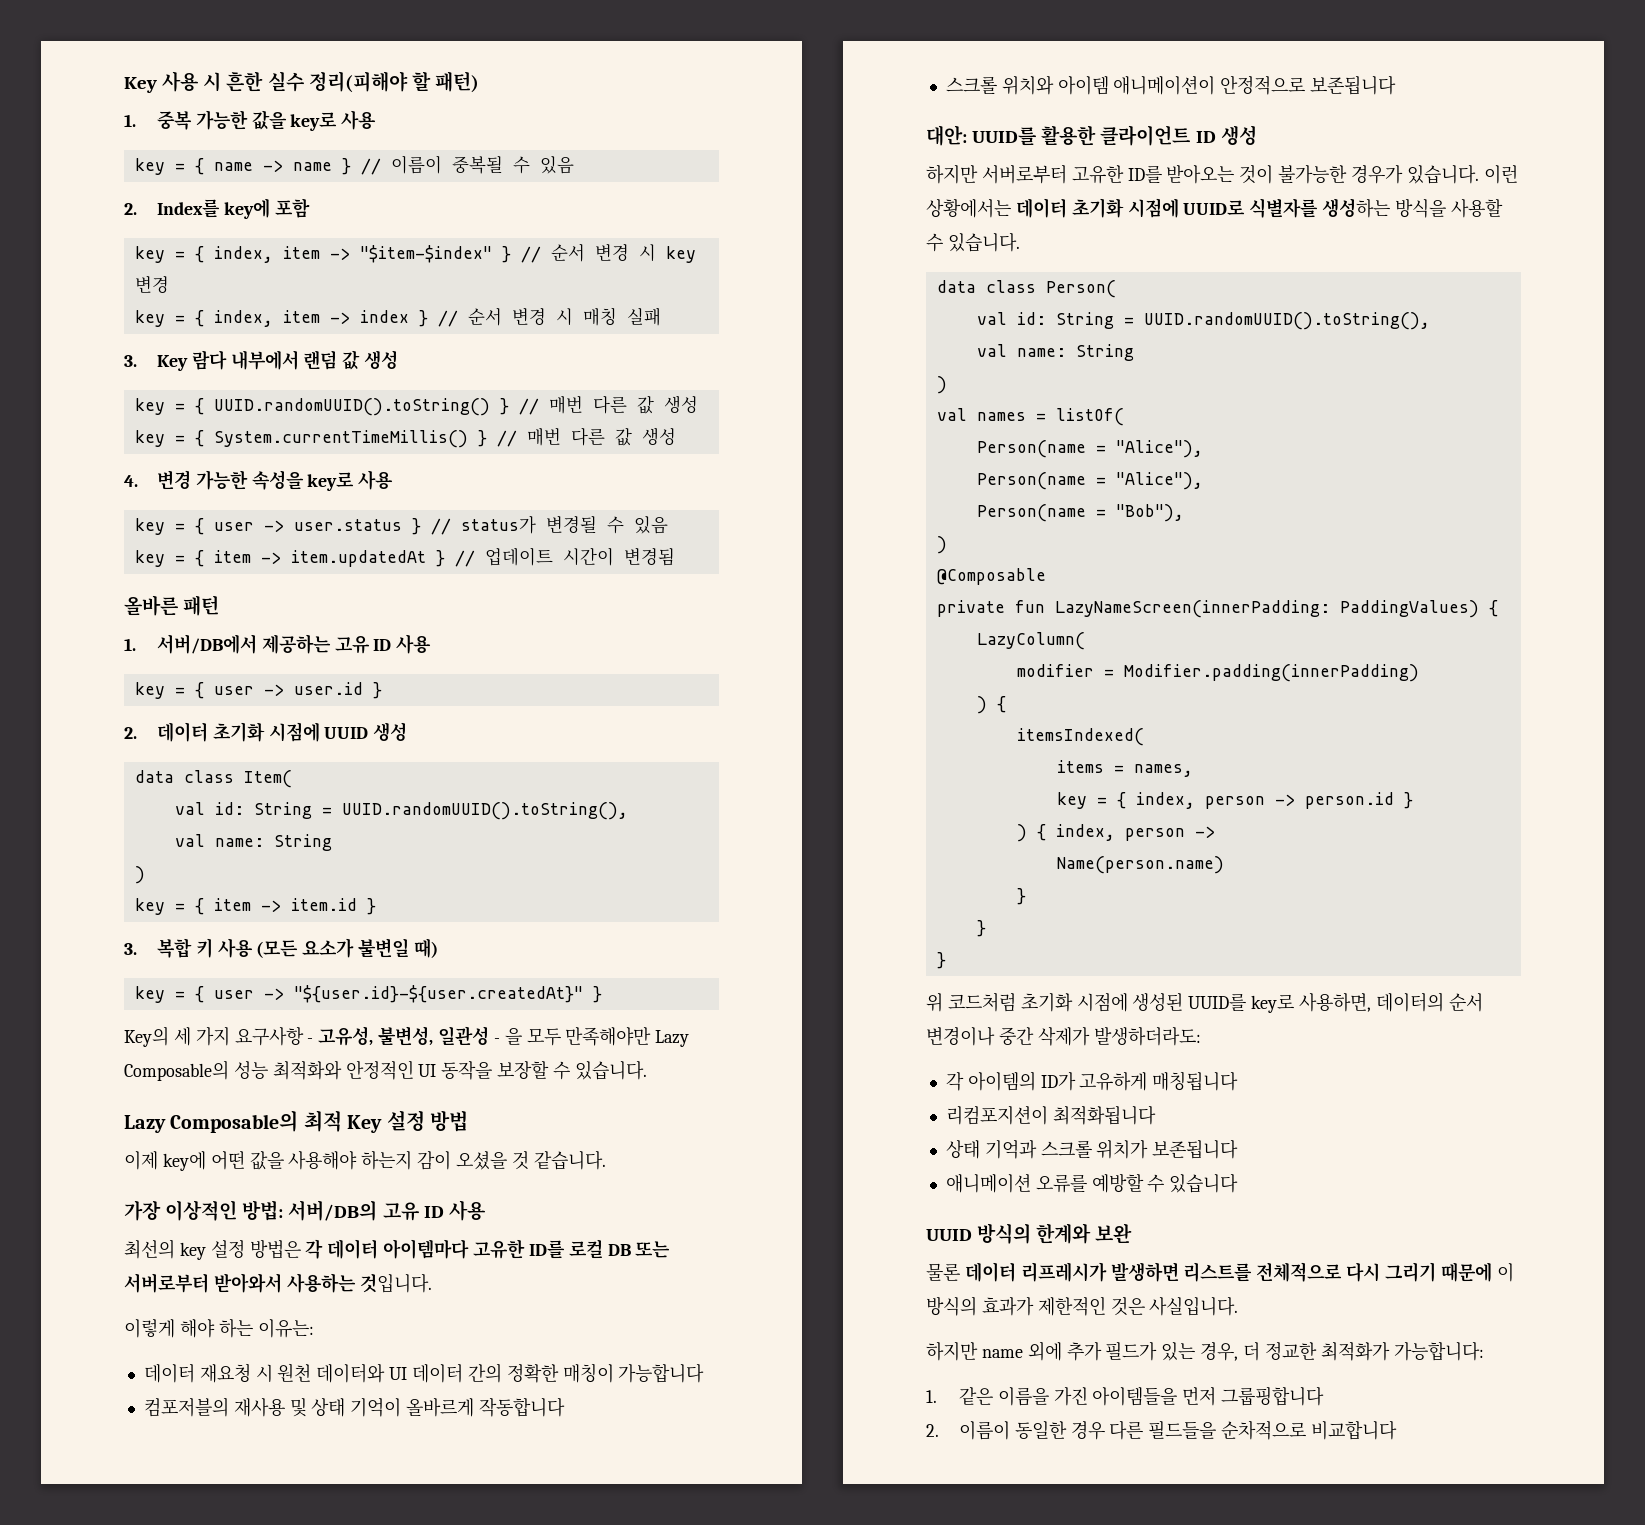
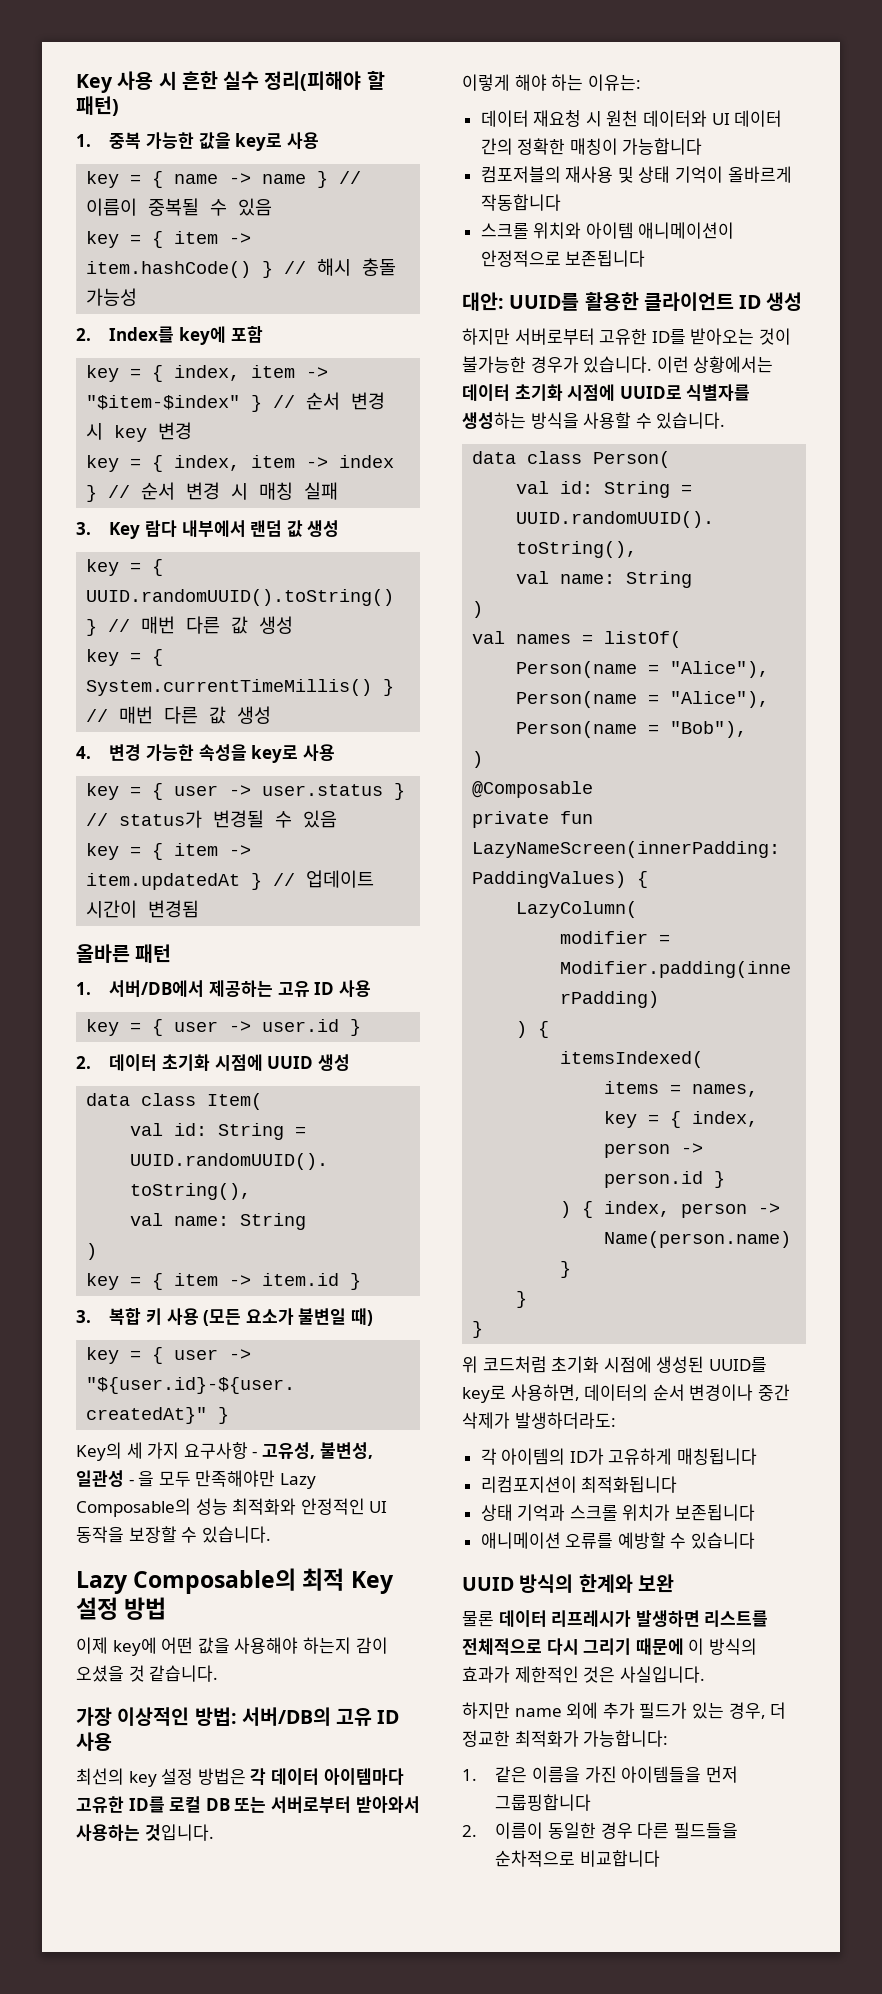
+ key = { item -> item.hashCode() } // 해시 충돌 가능성

